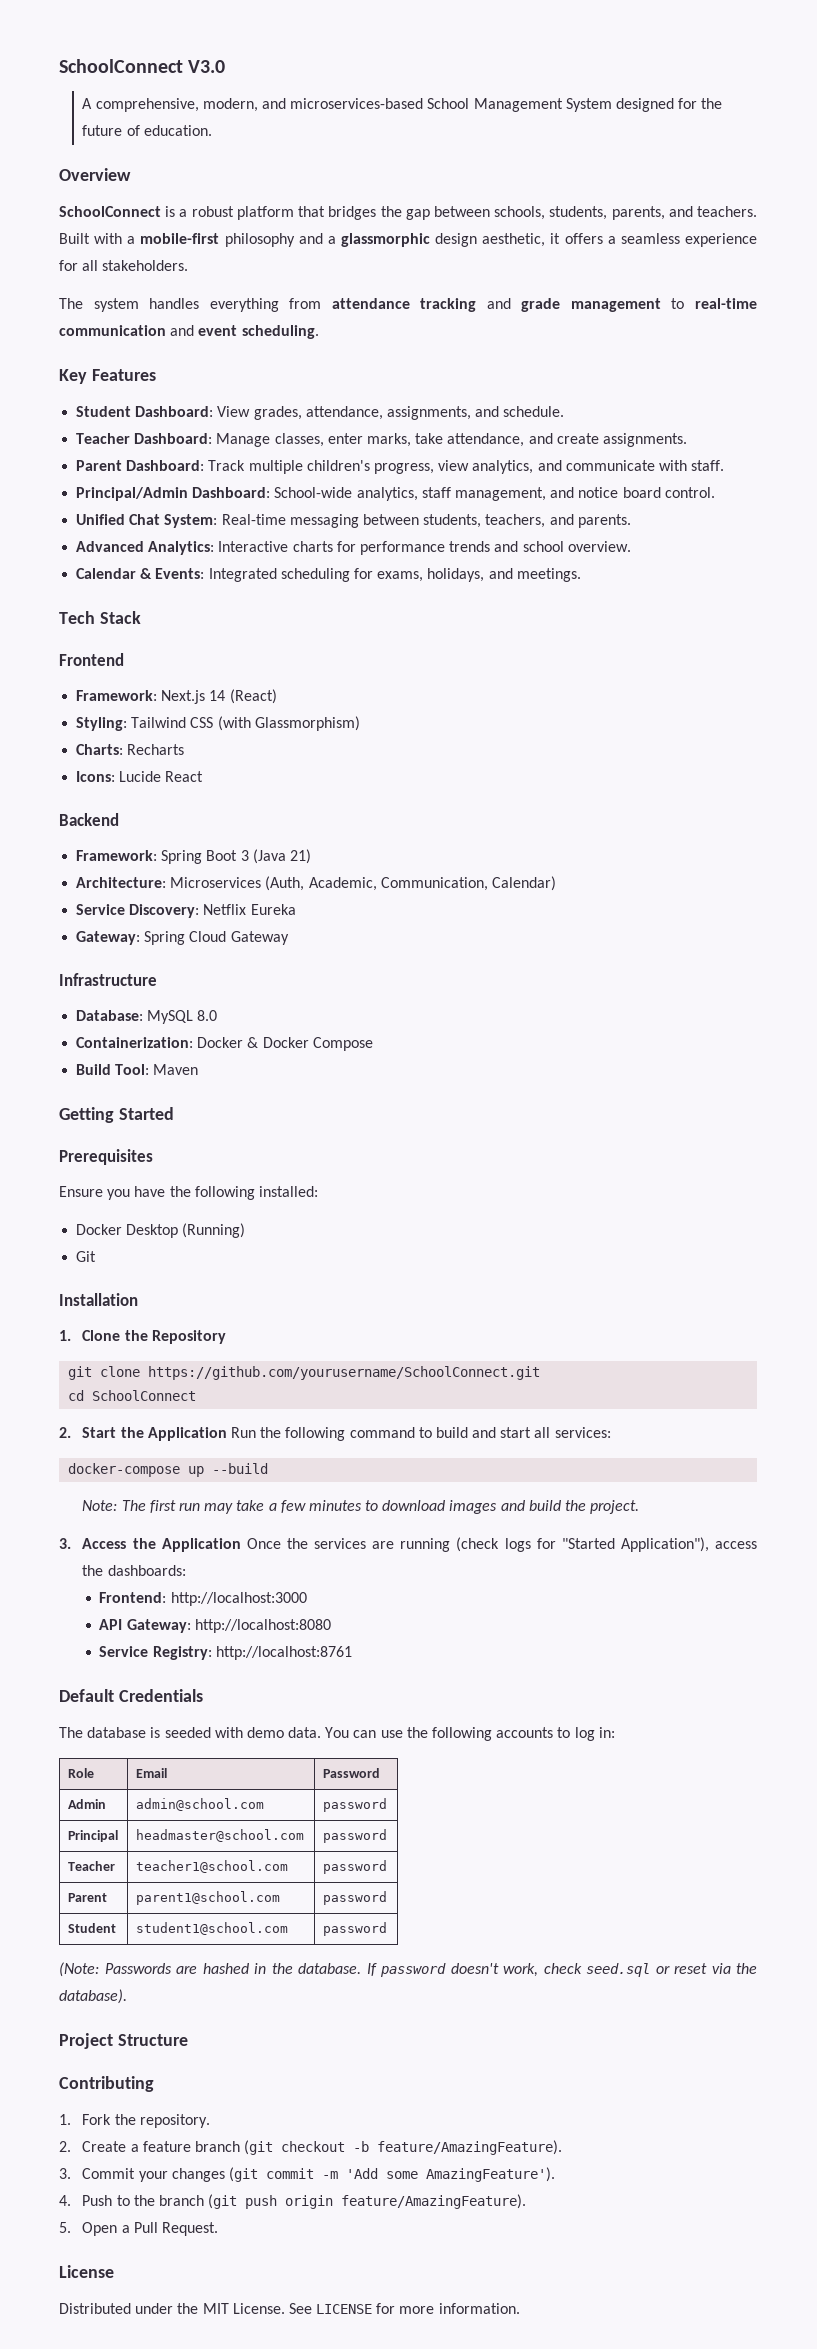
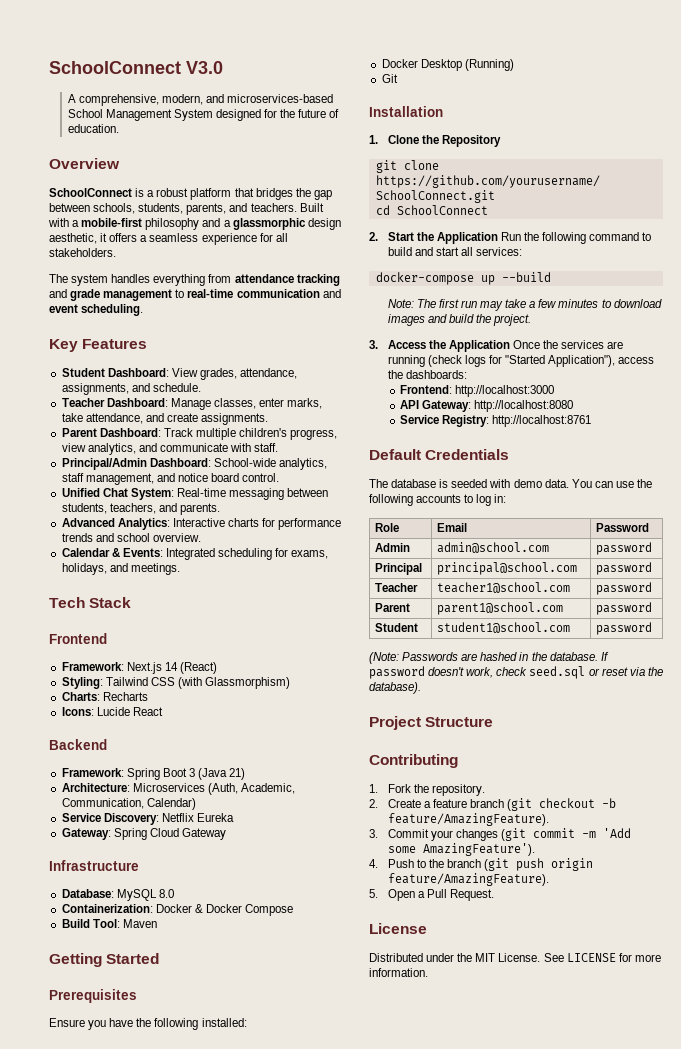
- Principal | headmaster@school.com | password
+ Principal | principal@school.com | password

